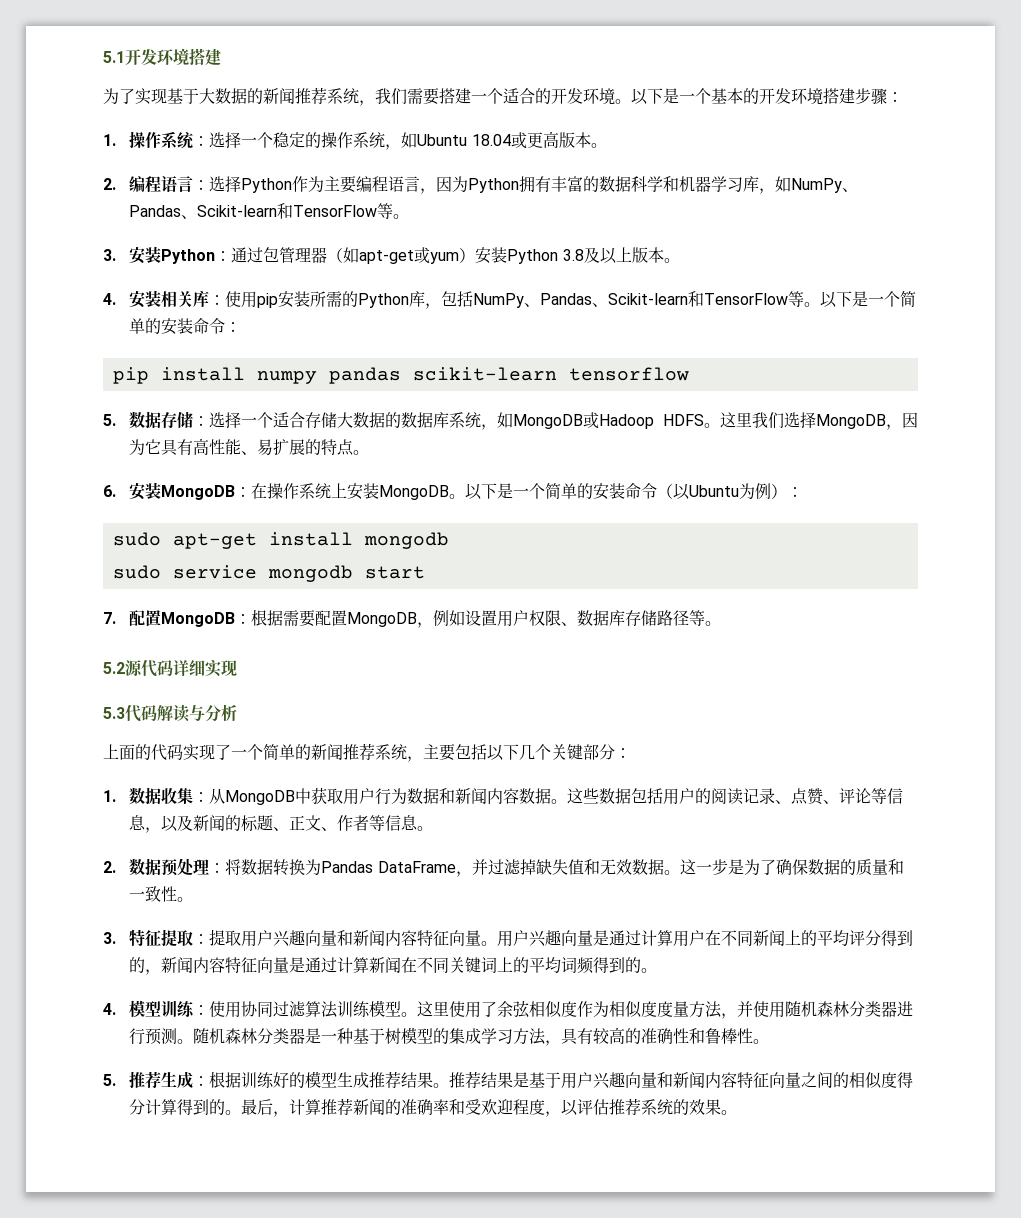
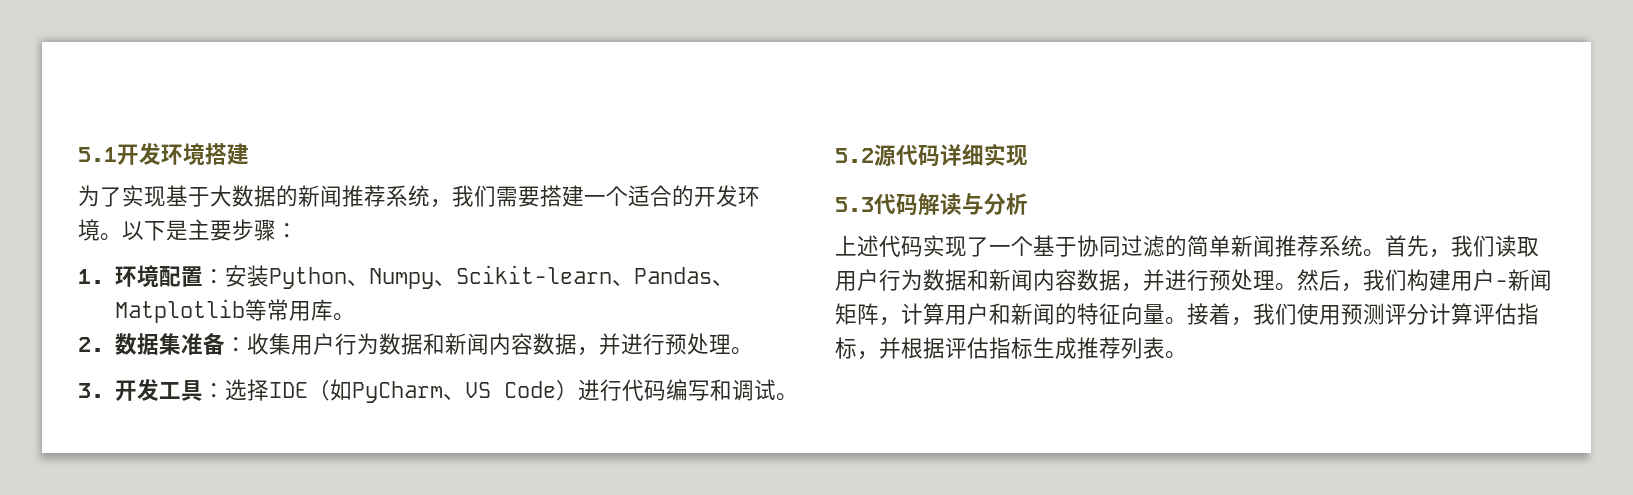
- 以下是一个基本的开发环境搭建步骤：
- 1.操作系统：选择一个稳定的操作系统，如Ubuntu 18.04或更高版本。
- 2.编程语言：选择Python作为主要编程语言，因为Python拥有丰富的数据科学和机器学习库，如NumPy、Pandas、Scikit-learn和TensorFlow等。
- 3.安装Python：通过包管理器（如apt-get或yum）安装Python 3.8及以上版本。
- 4.安装相关库：使用pip安装所需的Python库，包括NumPy、Pandas、Scikit-learn和TensorFlow等。以下是一个简单的安装命令：
- pip install numpy pandas scikit-learn tensorflow
- 5.数据存储：选择一个适合存储大数据的数据库系统，如MongoDB或Hadoop HDFS。这里我们选择MongoDB，因为它具有高性能、易扩展的特点。
- 6.安装MongoDB：在操作系统上安装MongoDB。以下是一个简单的安装命令（以Ubuntu为例）：
- sudo apt-get install mongodb
- sudo service mongodb start
- 7.配置MongoDB：根据需要配置MongoDB，例如设置用户权限、数据库存储路径等。
+ 以下是主要步骤：
+ 1.环境配置：安装Python、Numpy、Scikit-learn、Pandas、Matplotlib等常用库。
+ 2.数据集准备：收集用户行为数据和新闻内容数据，并进行预处理。
+ 3.开发工具：选择IDE（如PyCharm、VS Code）进行代码编写和调试。
- 上面的代码实现了一个简单的新闻推荐系统，主要包括以下几个关键部分：
- 1.数据收集：从MongoDB中获取用户行为数据和新闻内容数据。这些数据包括用户的阅读记录、点赞、评论等信息，以及新闻的标题、正文、作者等信息。
- 2.数据预处理：将数据转换为Pandas DataFrame，并过滤掉缺失值和无效数据。这一步是为了确保数据的质量和一致性。
- 3.特征提取：提取用户兴趣向量和新闻内容特征向量。用户兴趣向量是通过计算用户在不同新闻上的平均评分得到的，新闻内容特征向量是通过计算新闻在不同关键词上的平均词频得到的。
- 4.模型训练：使用协同过滤算法训练模型。这里使用了余弦相似度作为相似度度量方法，并使用随机森林分类器进行预测。随机森林分类器是一种基于树模型的集成学习方法，具有较高的准确性和鲁棒性。
- 5.推荐生成：根据训练好的模型生成推荐结果。推荐结果是基于用户兴趣向量和新闻内容特征向量之间的相似度得分计算得到的。最后，计算推荐新闻的准确率和受欢迎程度，以评估推荐系统的效果。
+ 上述代码实现了一个基于协同过滤的简单新闻推荐系统。首先，我们读取用户行为数据和新闻内容数据，并进行预处理。然后，我们构建用户-新闻矩阵，计算用户和新闻的特征向量。接着，我们使用预测评分计算评估指标，并根据评估指标生成推荐列表。

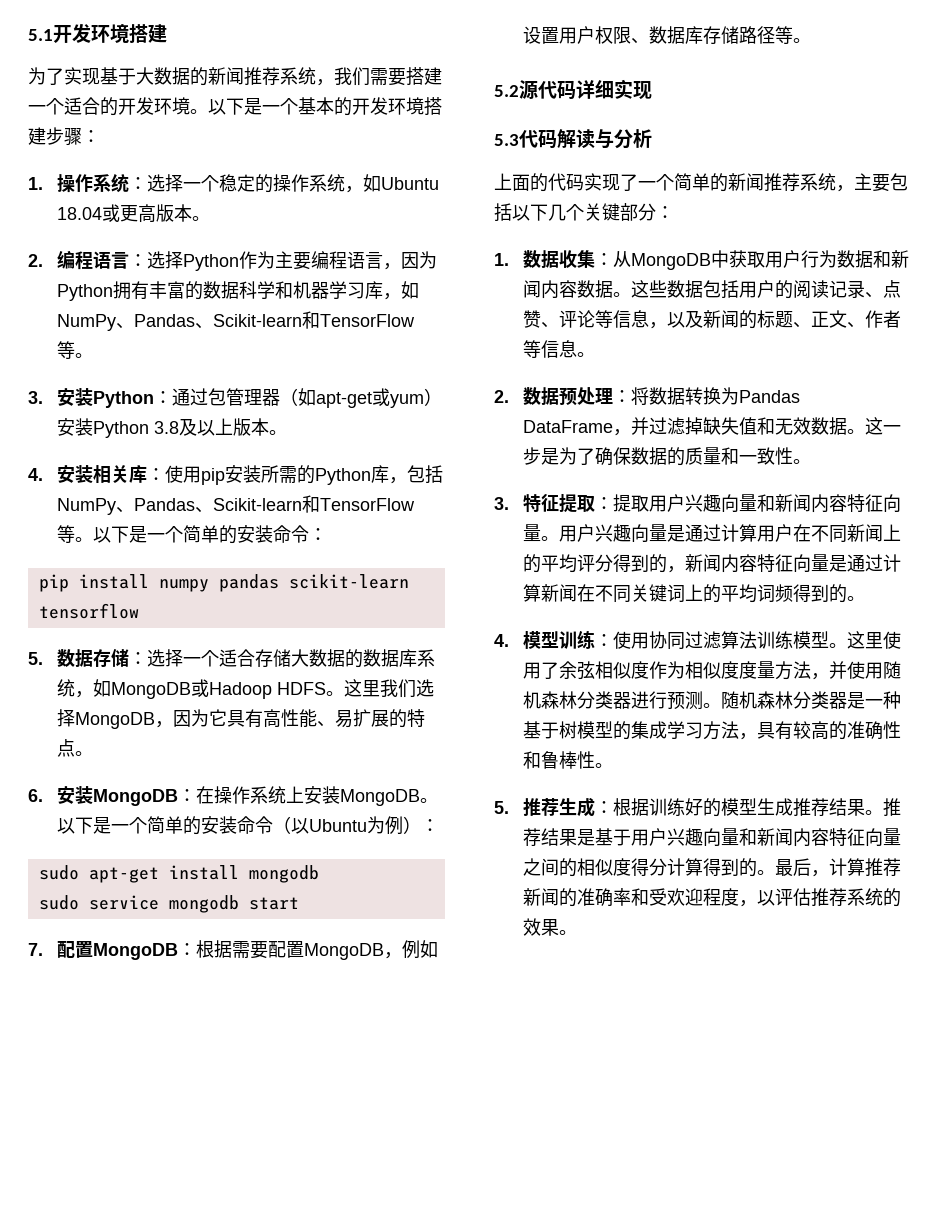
- 以下是主要步骤：
- 1.环境配置：安装Python、Numpy、Scikit-learn、Pandas、Matplotlib等常用库。
- 2.数据集准备：收集用户行为数据和新闻内容数据，并进行预处理。
- 3.开发工具：选择IDE（如PyCharm、VS Code）进行代码编写和调试。
+ 以下是一个基本的开发环境搭建步骤：
+ 1.操作系统：选择一个稳定的操作系统，如Ubuntu 18.04或更高版本。
+ 2.编程语言：选择Python作为主要编程语言，因为Python拥有丰富的数据科学和机器学习库，如NumPy、Pandas、Scikit-learn和TensorFlow等。
+ 3.安装Python：通过包管理器（如apt-get或yum）安装Python 3.8及以上版本。
+ 4.安装相关库：使用pip安装所需的Python库，包括NumPy、Pandas、Scikit-learn和TensorFlow等。以下是一个简单的安装命令：
+ pip install numpy pandas scikit-learn tensorflow
+ 5.数据存储：选择一个适合存储大数据的数据库系统，如MongoDB或Hadoop HDFS。这里我们选择MongoDB，因为它具有高性能、易扩展的特点。
+ 6.安装MongoDB：在操作系统上安装MongoDB。以下是一个简单的安装命令（以Ubuntu为例）：
+ sudo apt-get install mongodb
+ sudo service mongodb start
+ 7.配置MongoDB：根据需要配置MongoDB，例如设置用户权限、数据库存储路径等。
- 上述代码实现了一个基于协同过滤的简单新闻推荐系统。首先，我们读取用户行为数据和新闻内容数据，并进行预处理。然后，我们构建用户-新闻矩阵，计算用户和新闻的特征向量。接着，我们使用预测评分计算评估指标，并根据评估指标生成推荐列表。
+ 上面的代码实现了一个简单的新闻推荐系统，主要包括以下几个关键部分：
+ 1.数据收集：从MongoDB中获取用户行为数据和新闻内容数据。这些数据包括用户的阅读记录、点赞、评论等信息，以及新闻的标题、正文、作者等信息。
+ 2.数据预处理：将数据转换为Pandas DataFrame，并过滤掉缺失值和无效数据。这一步是为了确保数据的质量和一致性。
+ 3.特征提取：提取用户兴趣向量和新闻内容特征向量。用户兴趣向量是通过计算用户在不同新闻上的平均评分得到的，新闻内容特征向量是通过计算新闻在不同关键词上的平均词频得到的。
+ 4.模型训练：使用协同过滤算法训练模型。这里使用了余弦相似度作为相似度度量方法，并使用随机森林分类器进行预测。随机森林分类器是一种基于树模型的集成学习方法，具有较高的准确性和鲁棒性。
+ 5.推荐生成：根据训练好的模型生成推荐结果。推荐结果是基于用户兴趣向量和新闻内容特征向量之间的相似度得分计算得到的。最后，计算推荐新闻的准确率和受欢迎程度，以评估推荐系统的效果。

